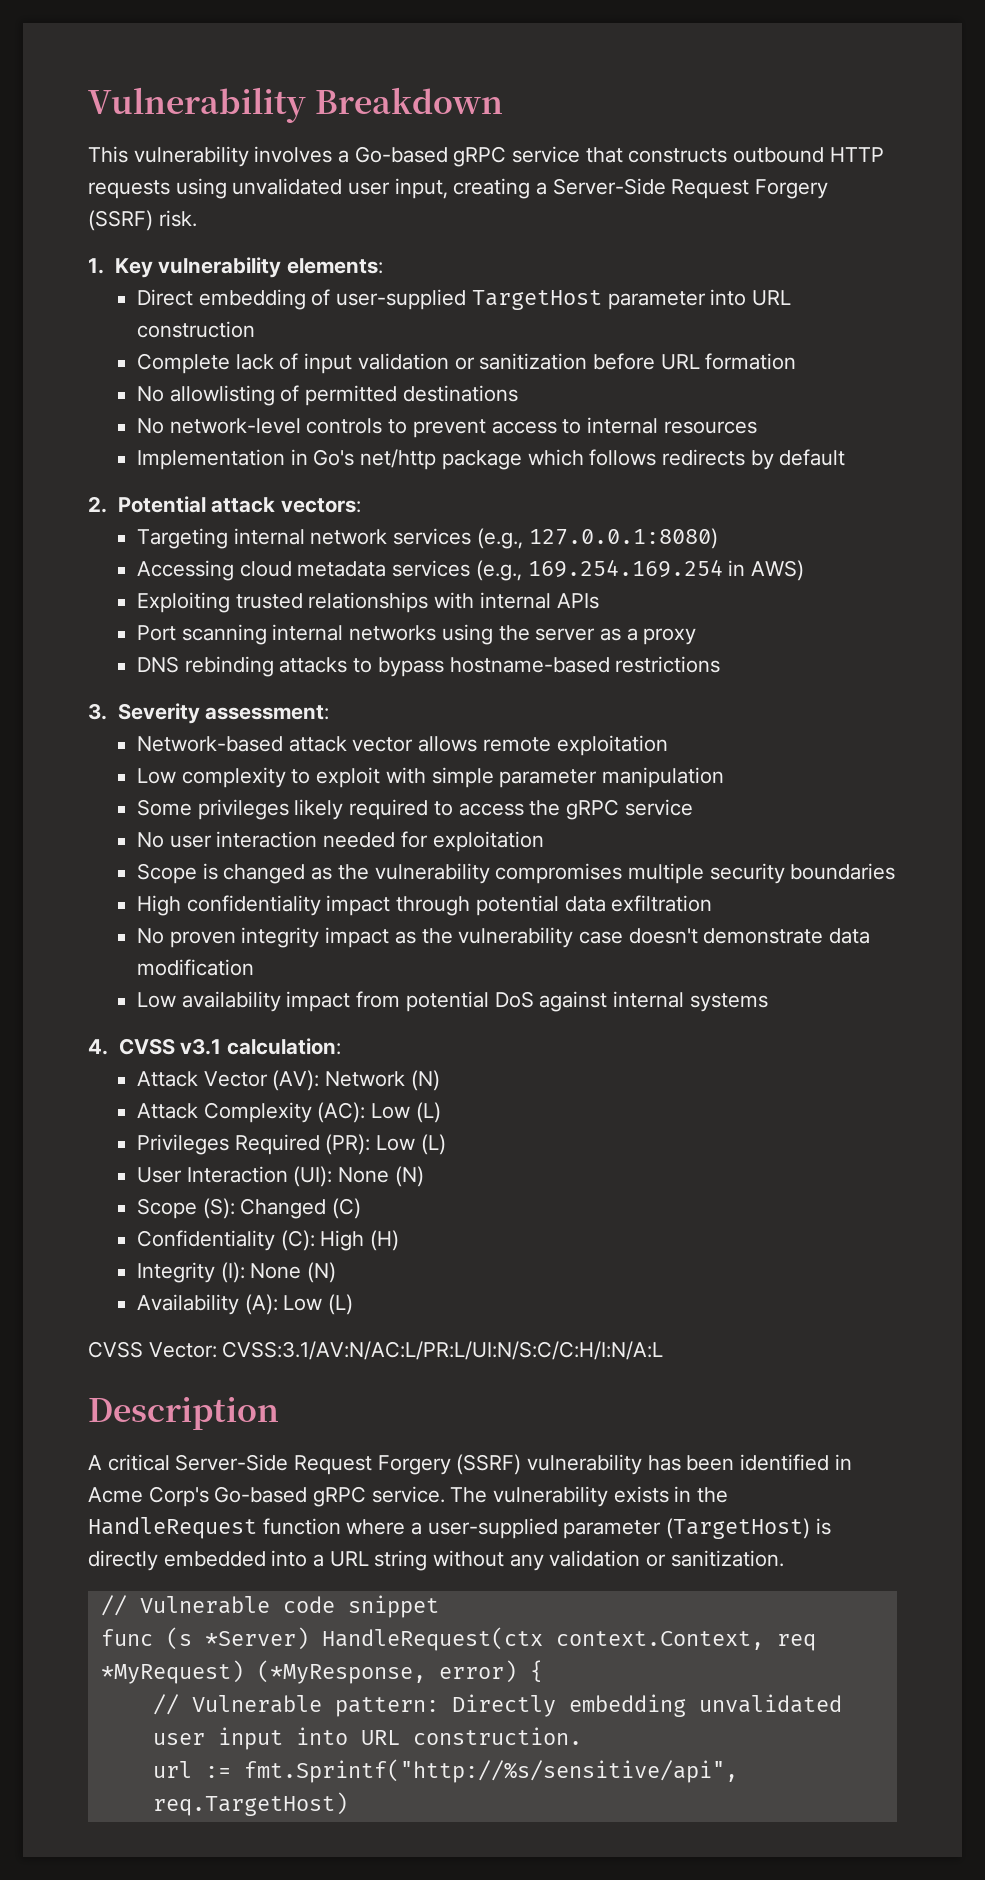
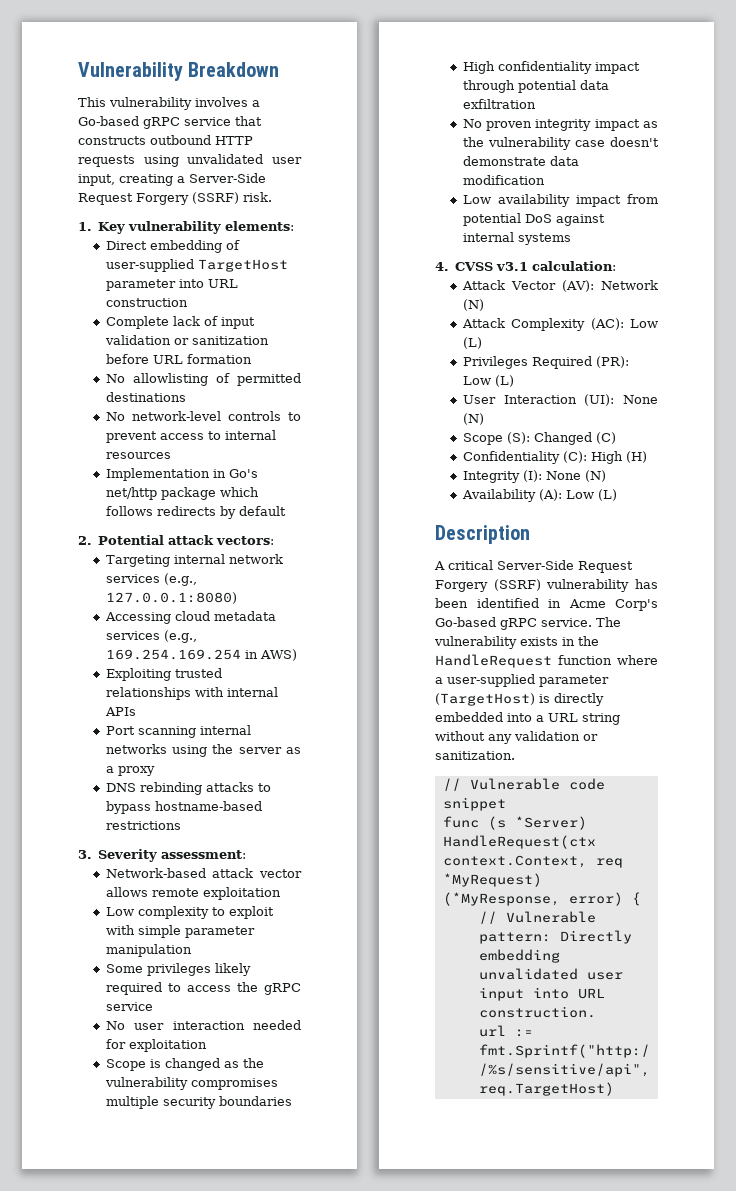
- CVSS Vector: CVSS:3.1/AV:N/AC:L/PR:L/UI:N/S:C/C:H/I:N/A:L

